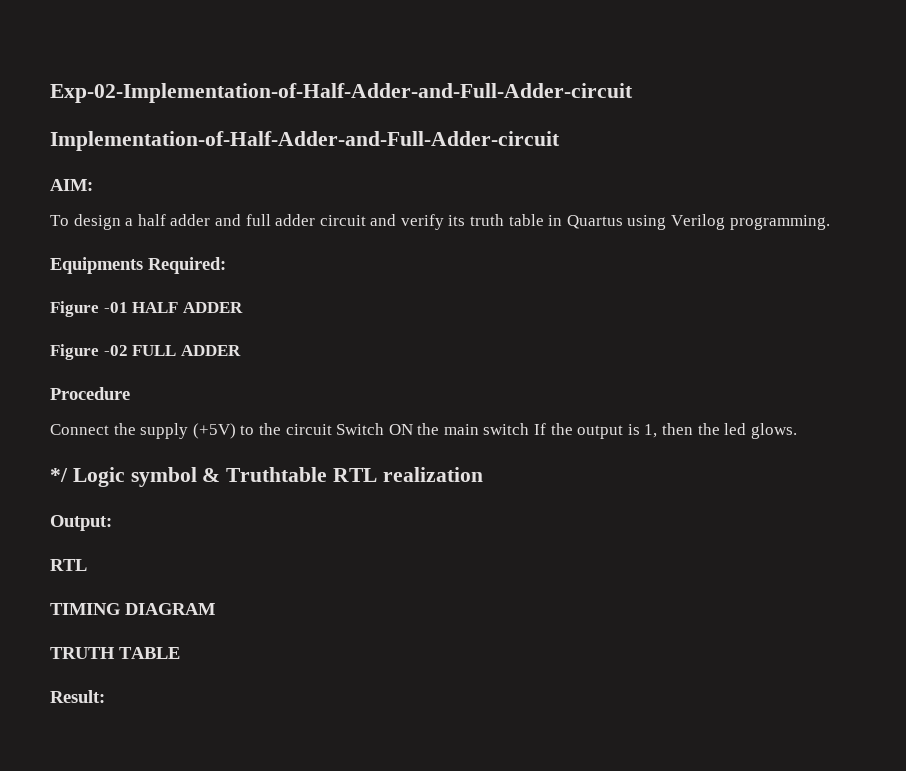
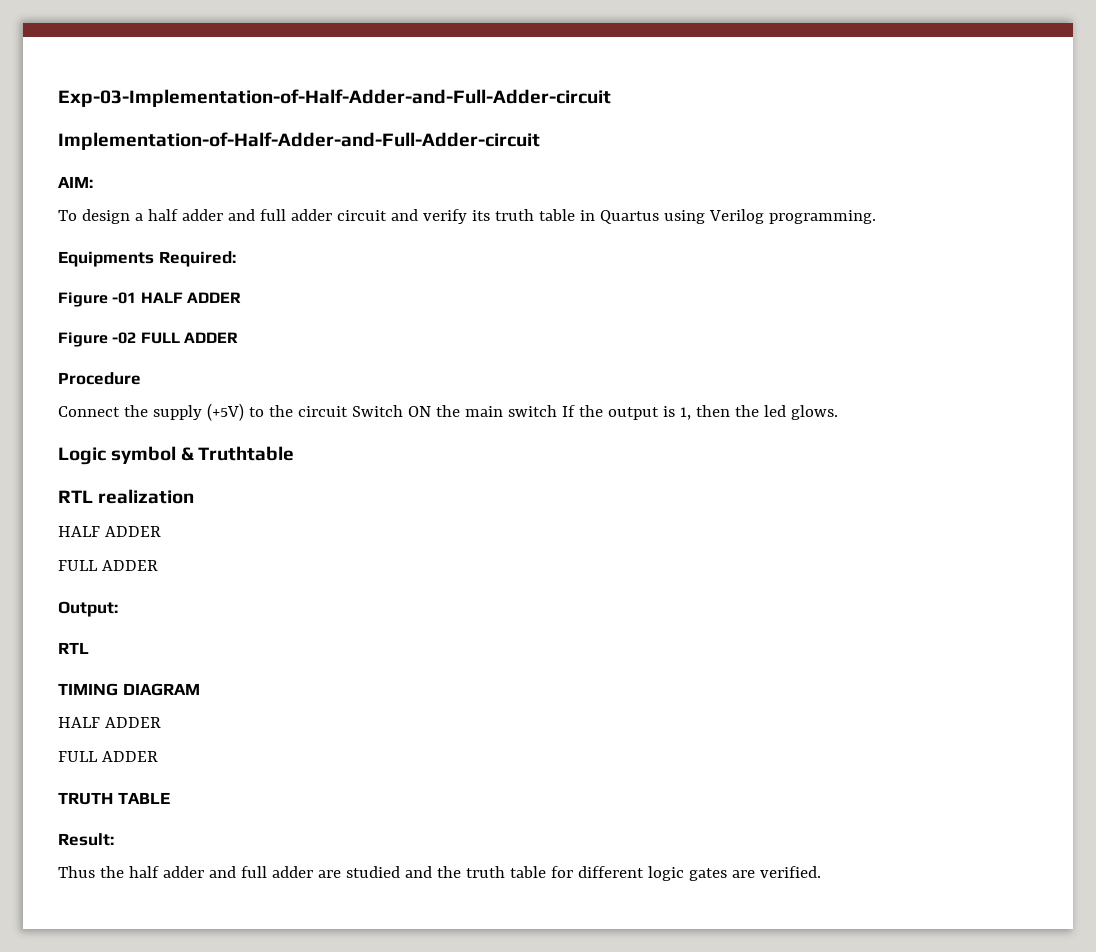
- Exp-02-Implementation-of-Half-Adder-and-Full-Adder-circuit
+ Exp-03-Implementation-of-Half-Adder-and-Full-Adder-circuit
- */ Logic symbol & Truthtable RTL realization
+ Logic symbol & Truthtable
+ RTL realization
+ HALF ADDER
+ FULL ADDER
  TIMING DIAGRAM
+ HALF ADDER
+ FULL ADDER
+ Thus the half adder and full adder are studied and the truth table for different logic gates are verified.

